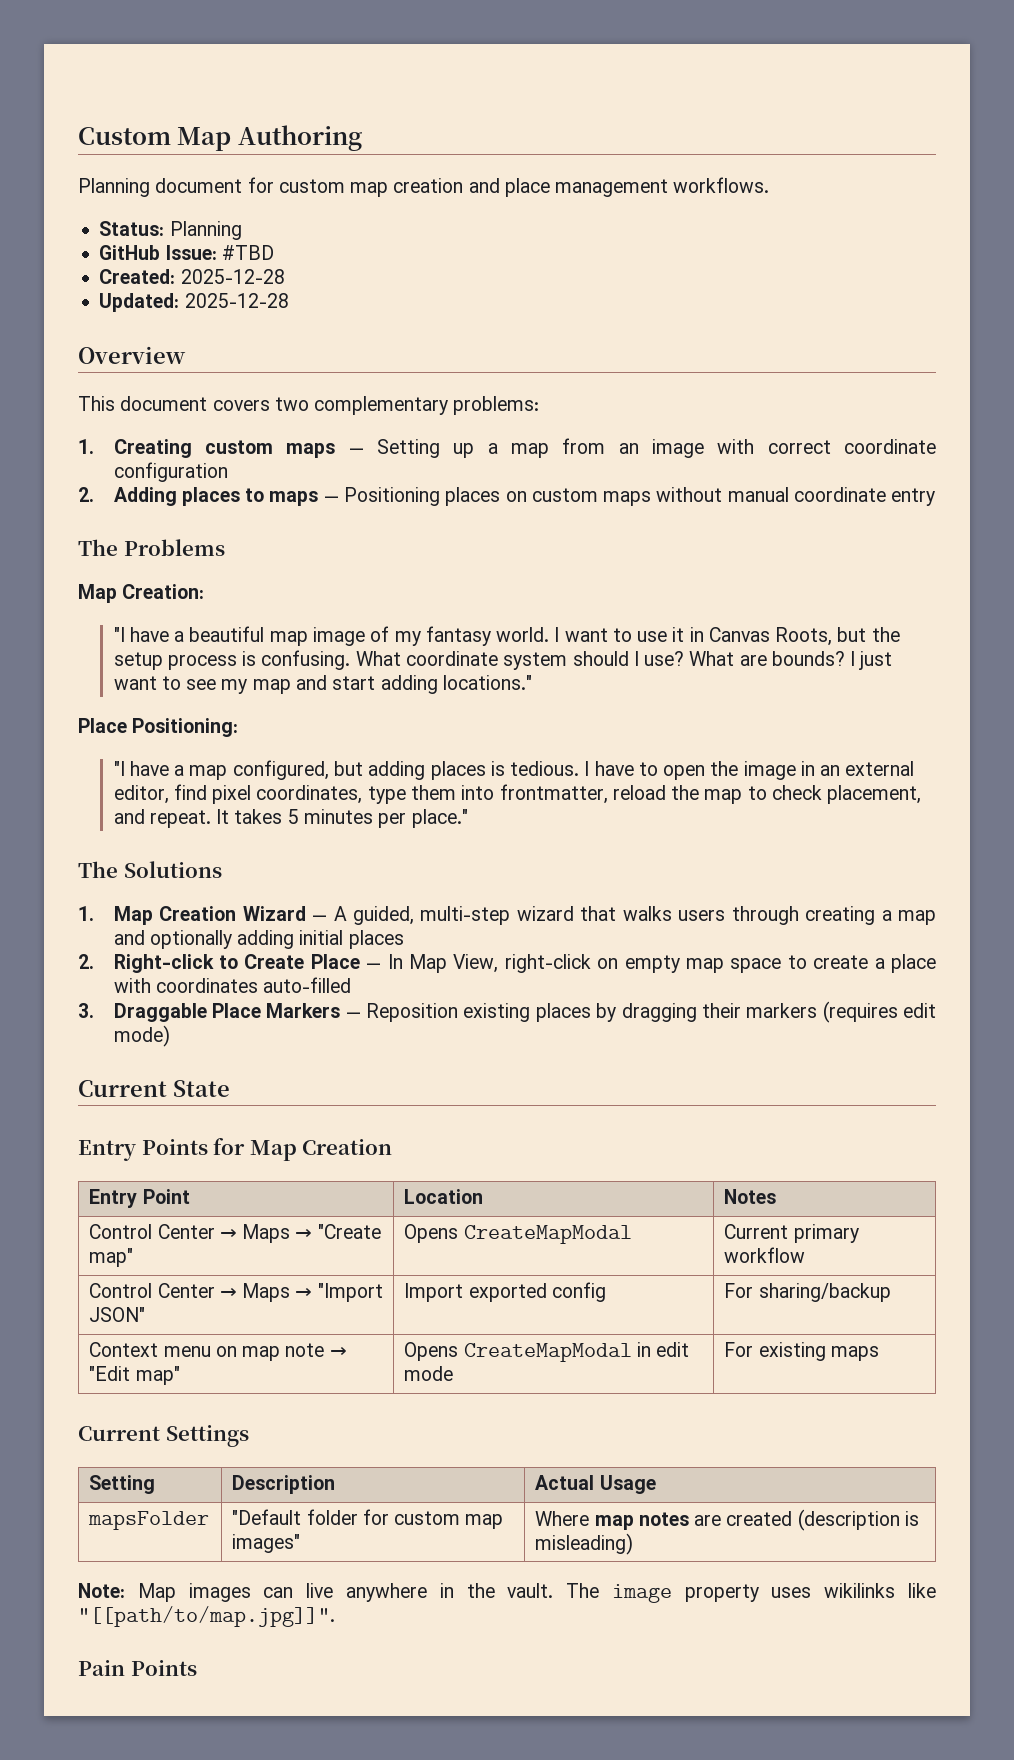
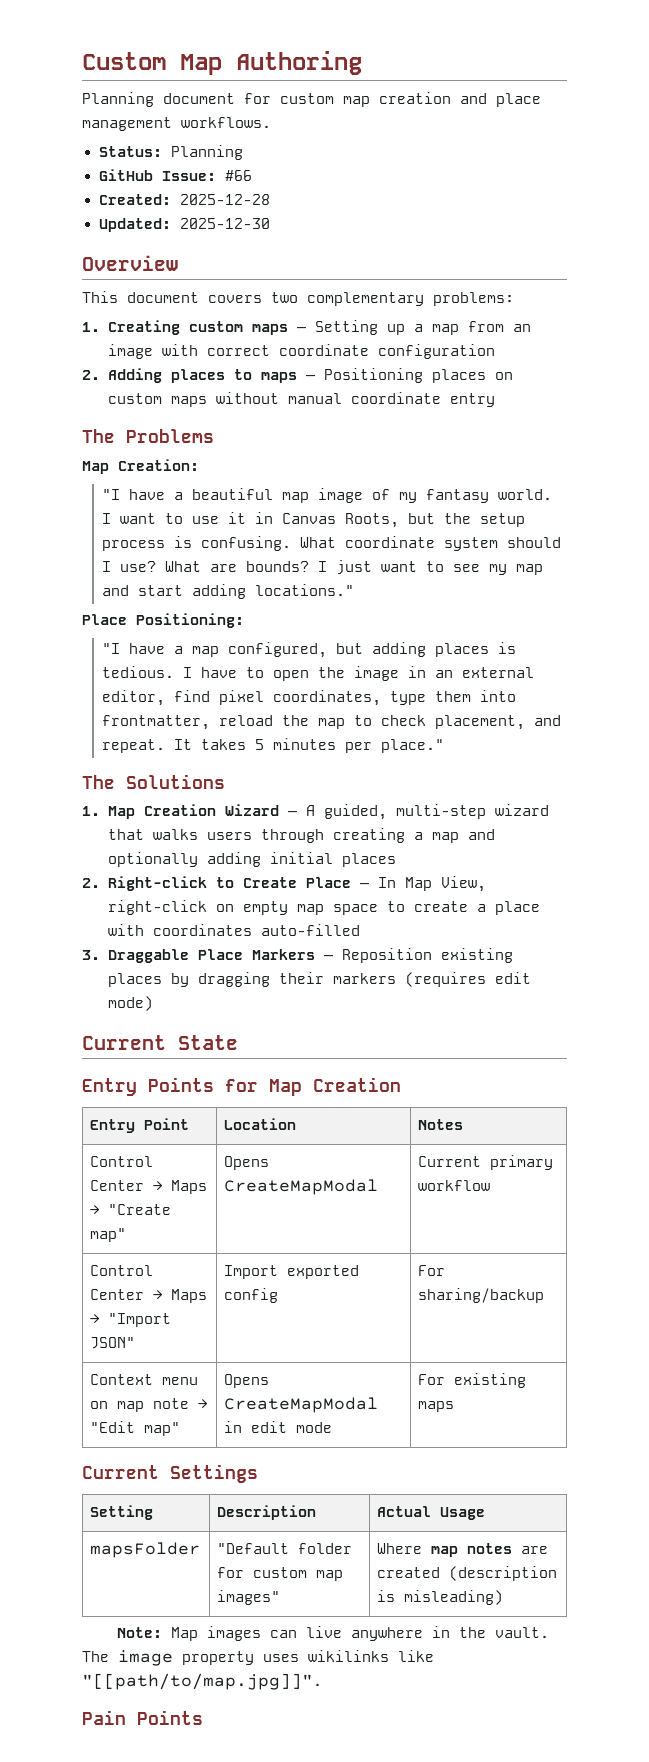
- GitHub Issue: #TBD
+ GitHub Issue: #66
- Updated: 2025-12-28
+ Updated: 2025-12-30

